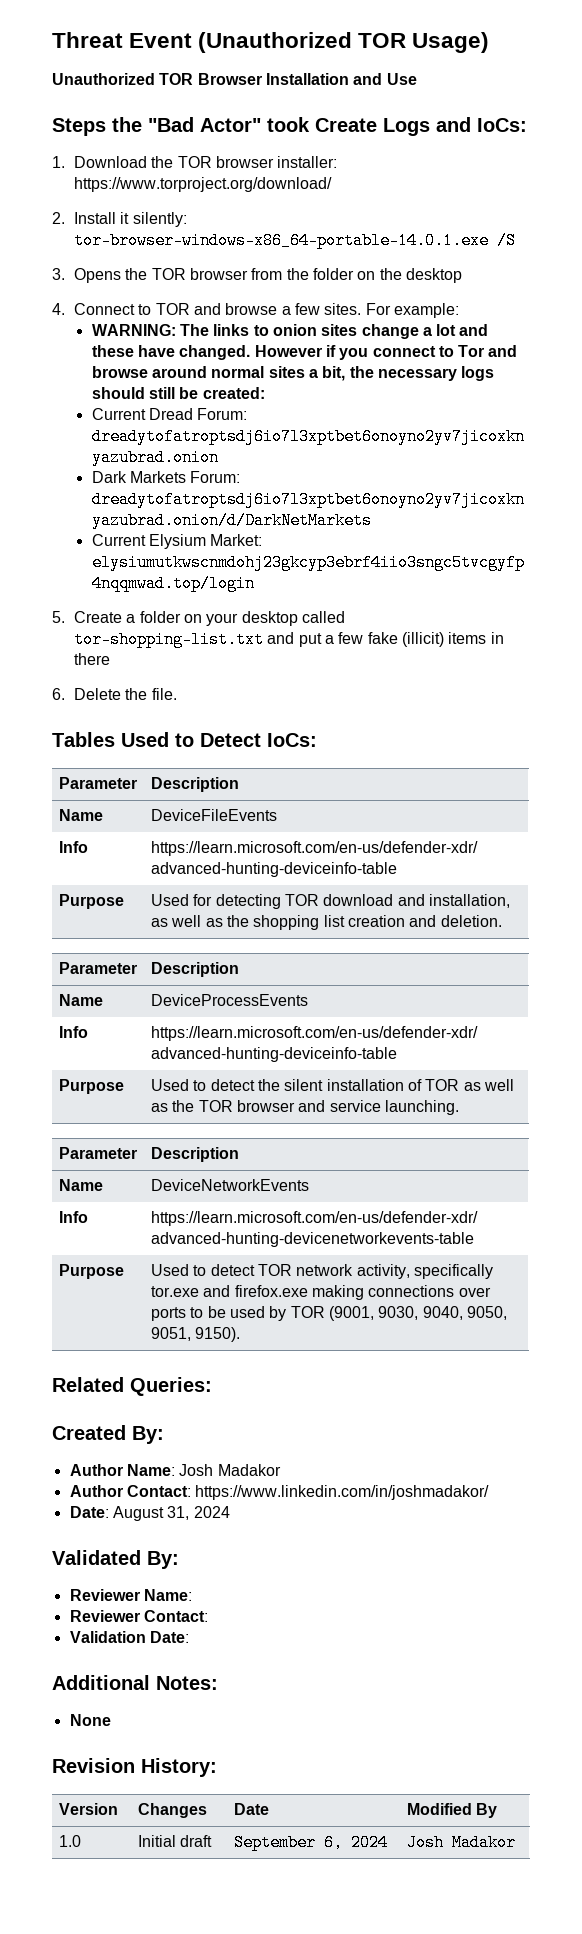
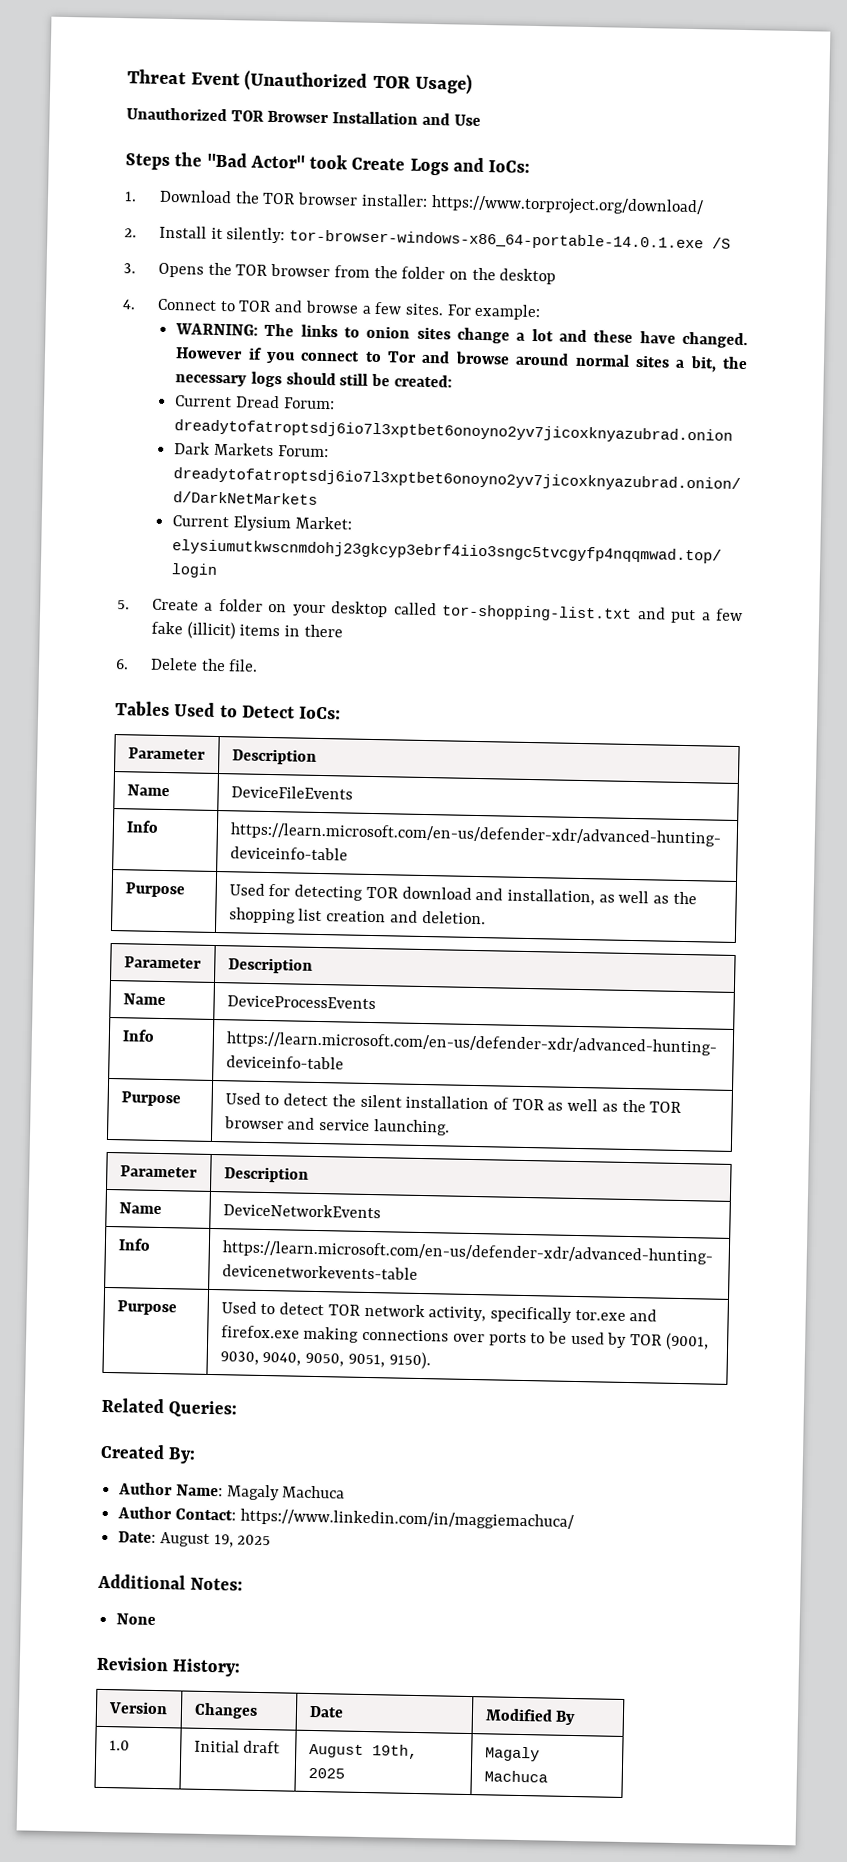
- Author Name: Josh Madakor
+ Author Name: Magaly Machuca
- Author Contact: https://www.linkedin.com/in/joshmadakor/
+ Author Contact: https://www.linkedin.com/in/maggiemachuca/
- Date: August 31, 2024
- Validated By:
- Reviewer Name:
- Reviewer Contact:
- Validation Date:
+ Date: August 19, 2025
- 1.0 | Initial draft | September 6, 2024 | Josh Madakor
+ 1.0 | Initial draft | August 19th, 2025 | Magaly Machuca

